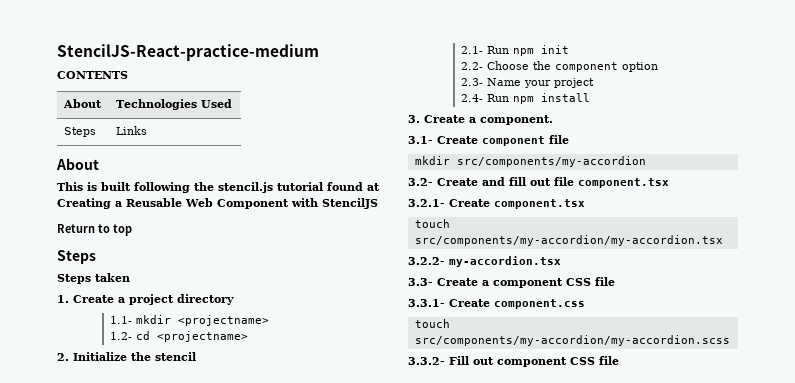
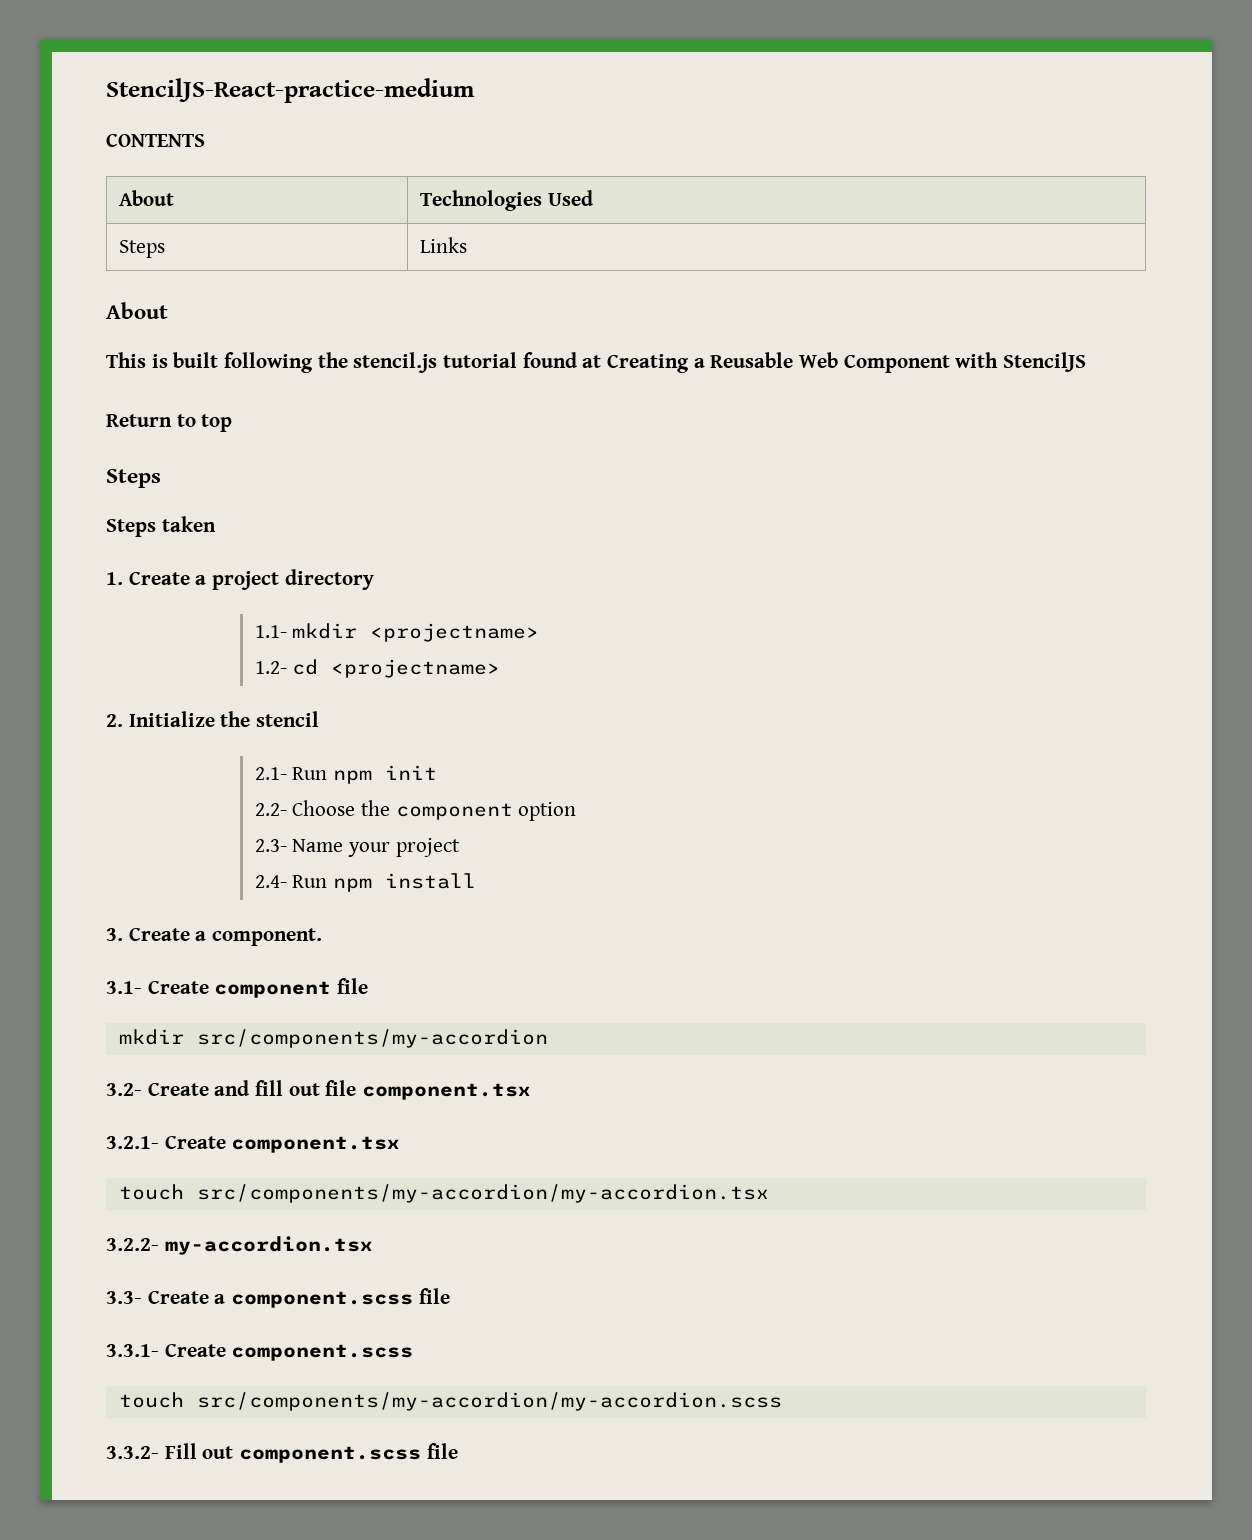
- 3.3- Create a component CSS file
+ 3.3- Create a component.scss file
- 3.3.1- Create component.css
+ 3.3.1- Create component.scss
- 3.3.2- Fill out component CSS file
+ 3.3.2- Fill out component.scss file

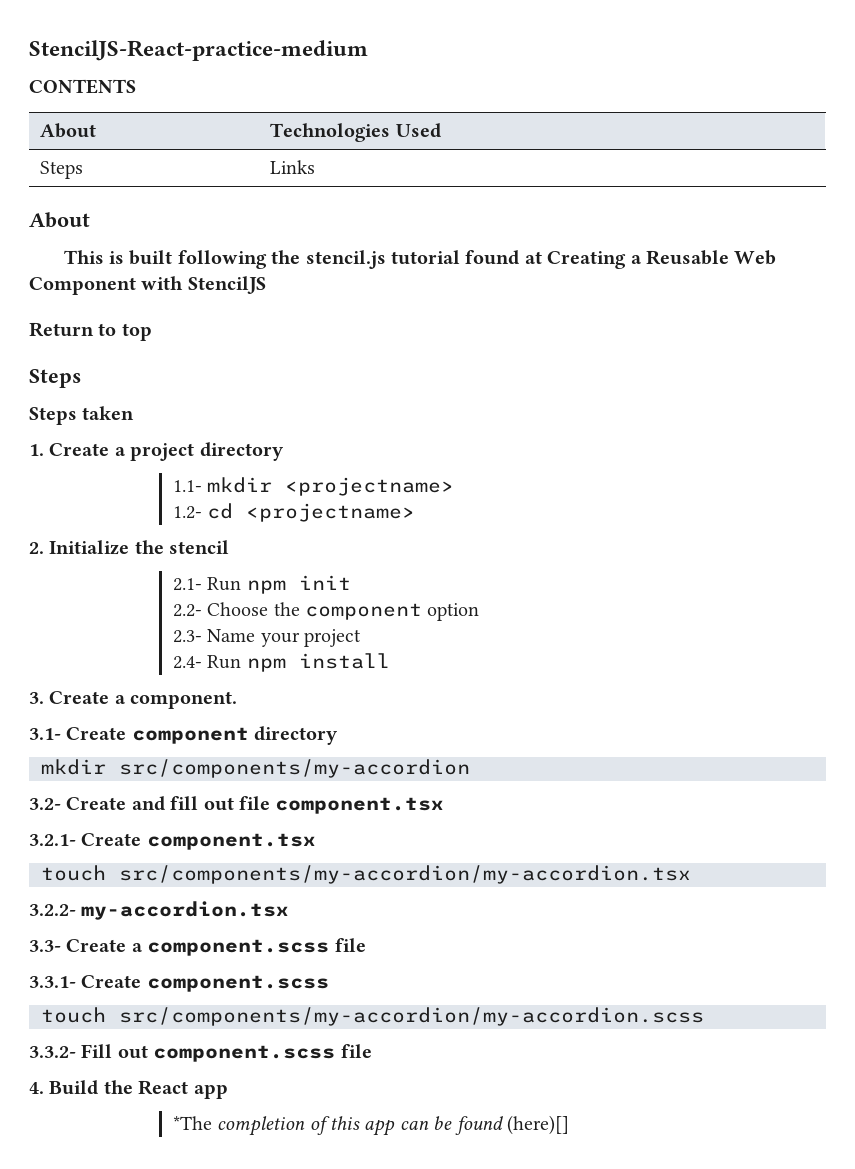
- 3.1- Create component file
+ 3.1- Create component directory
+ 4. Build the React app
+ *The completion of this app can be found (here)[]

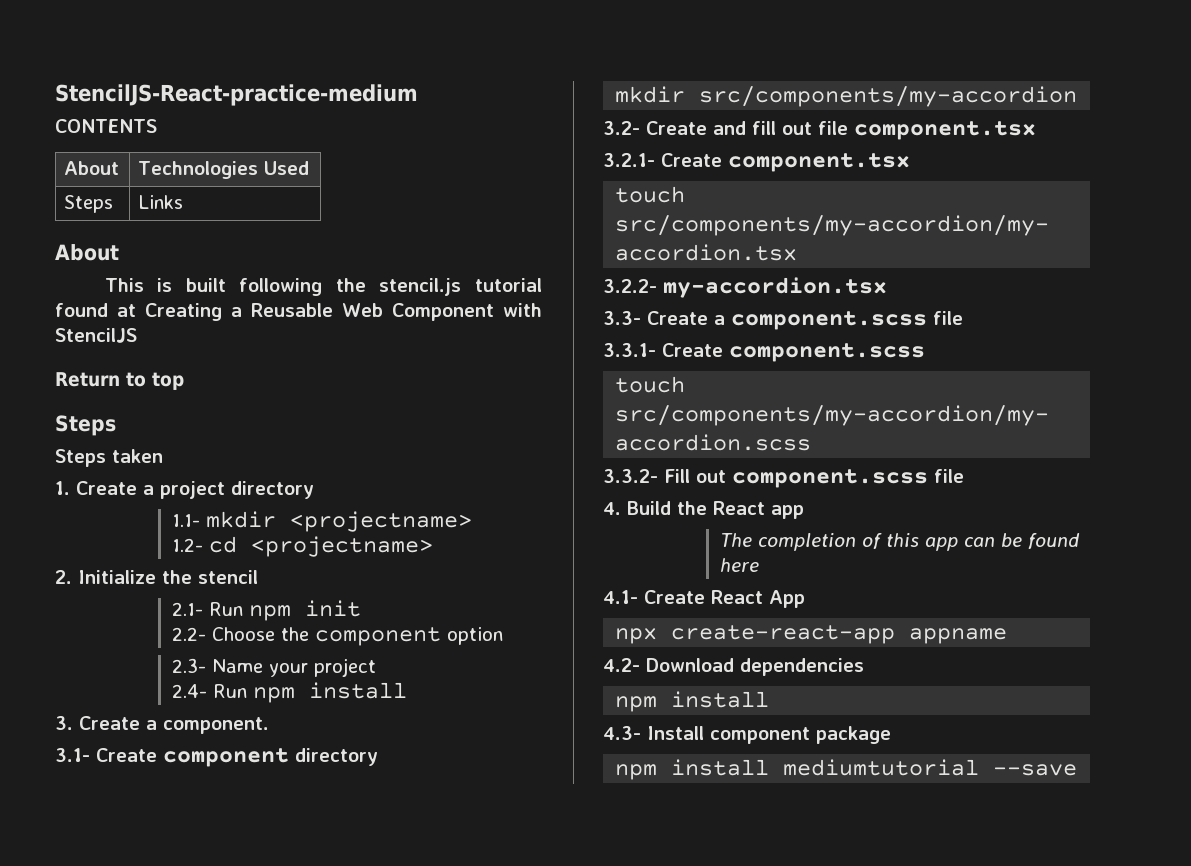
- *The completion of this app can be found (here)[]
+ The completion of this app can be found here
+ 4.1- Create React App
+ npx create-react-app appname
+ 4.2- Download dependencies
+ npm install
+ 4.3- Install component package
+ npm install mediumtutorial --save

